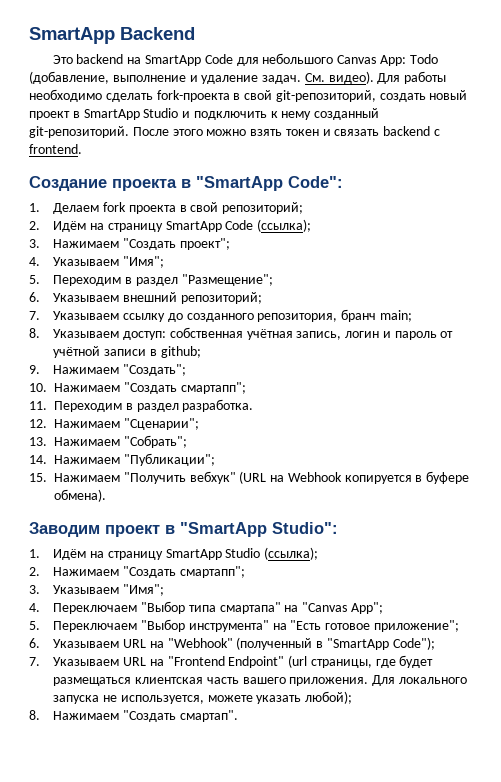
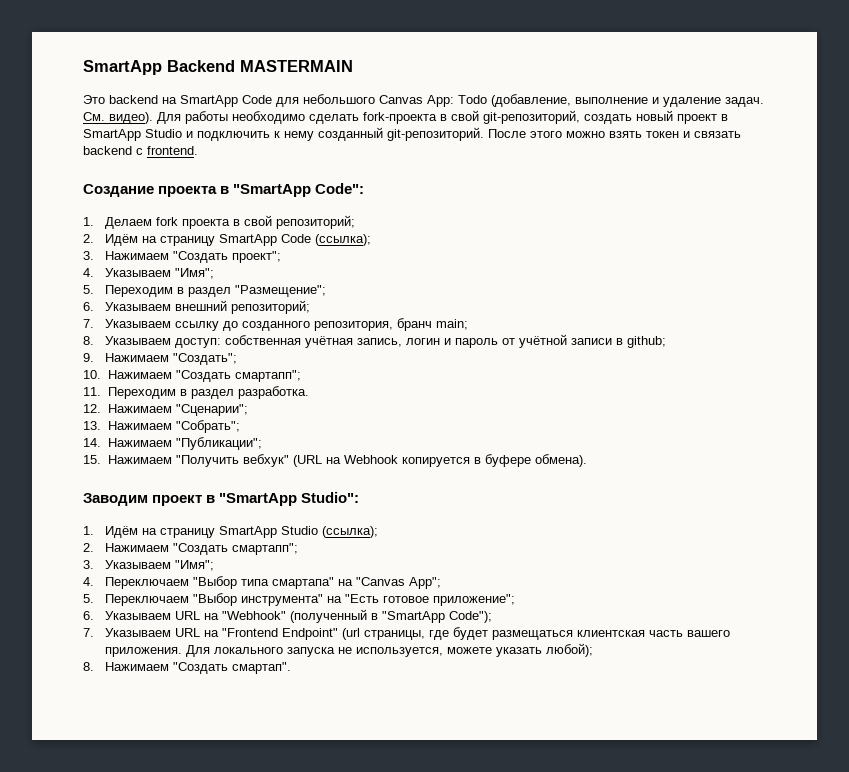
- SmartApp Backend
+ SmartApp Backend MASTERMAIN

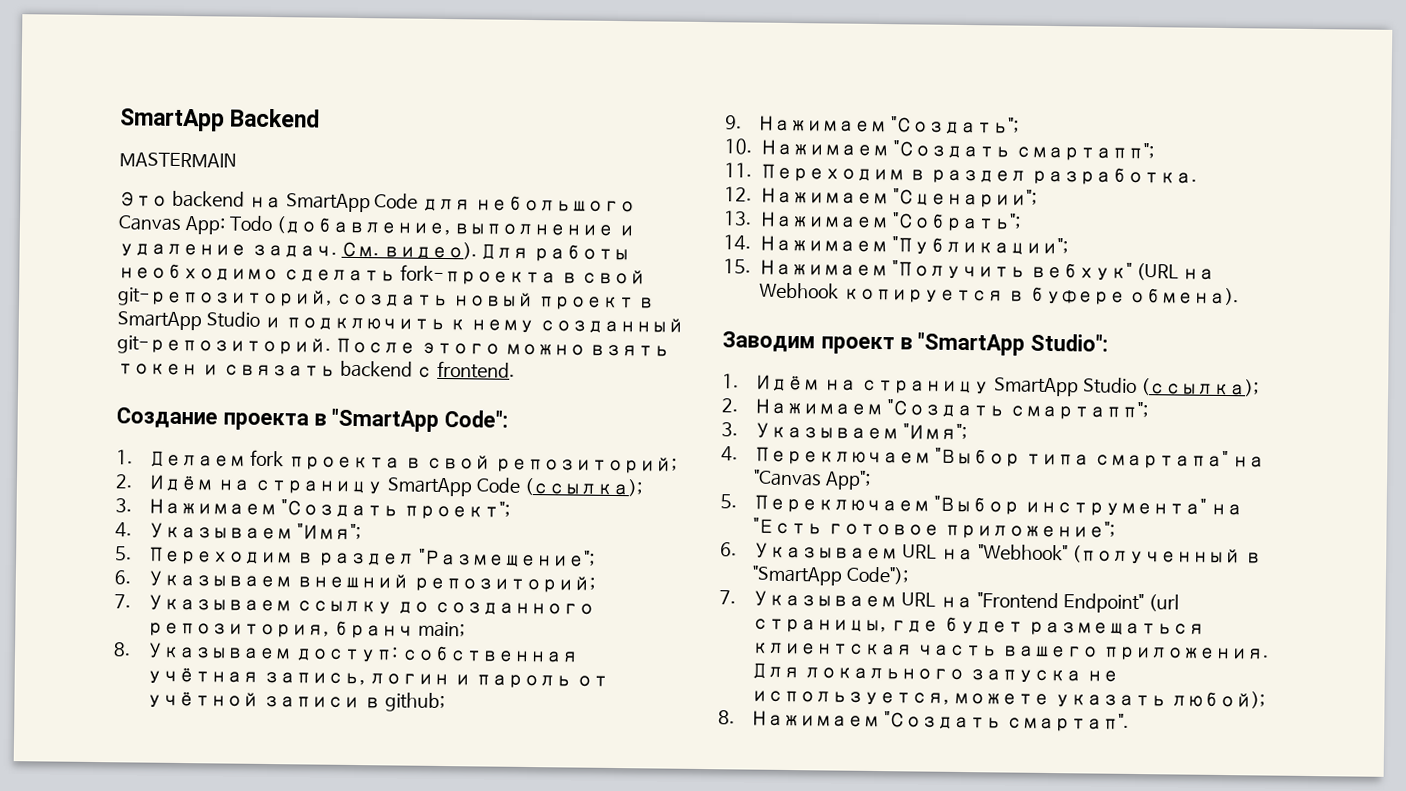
- SmartApp Backend MASTERMAIN
+ SmartApp Backend
+ MASTERMAIN

